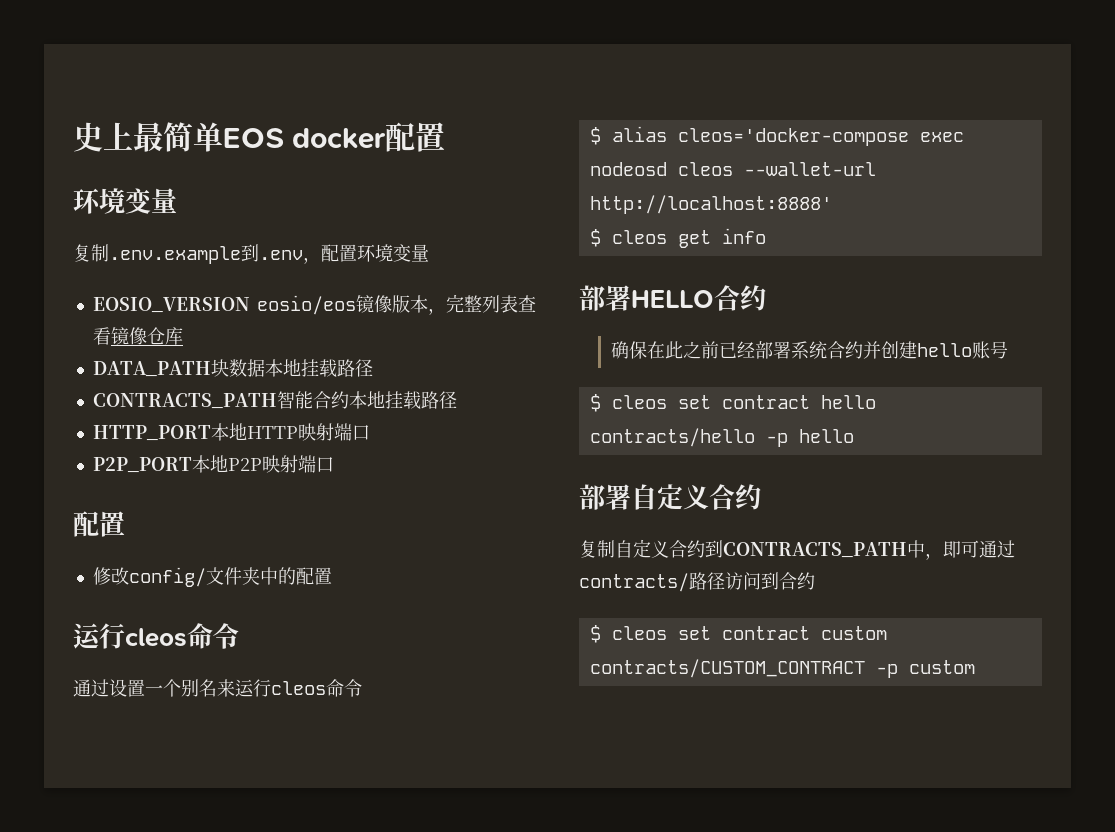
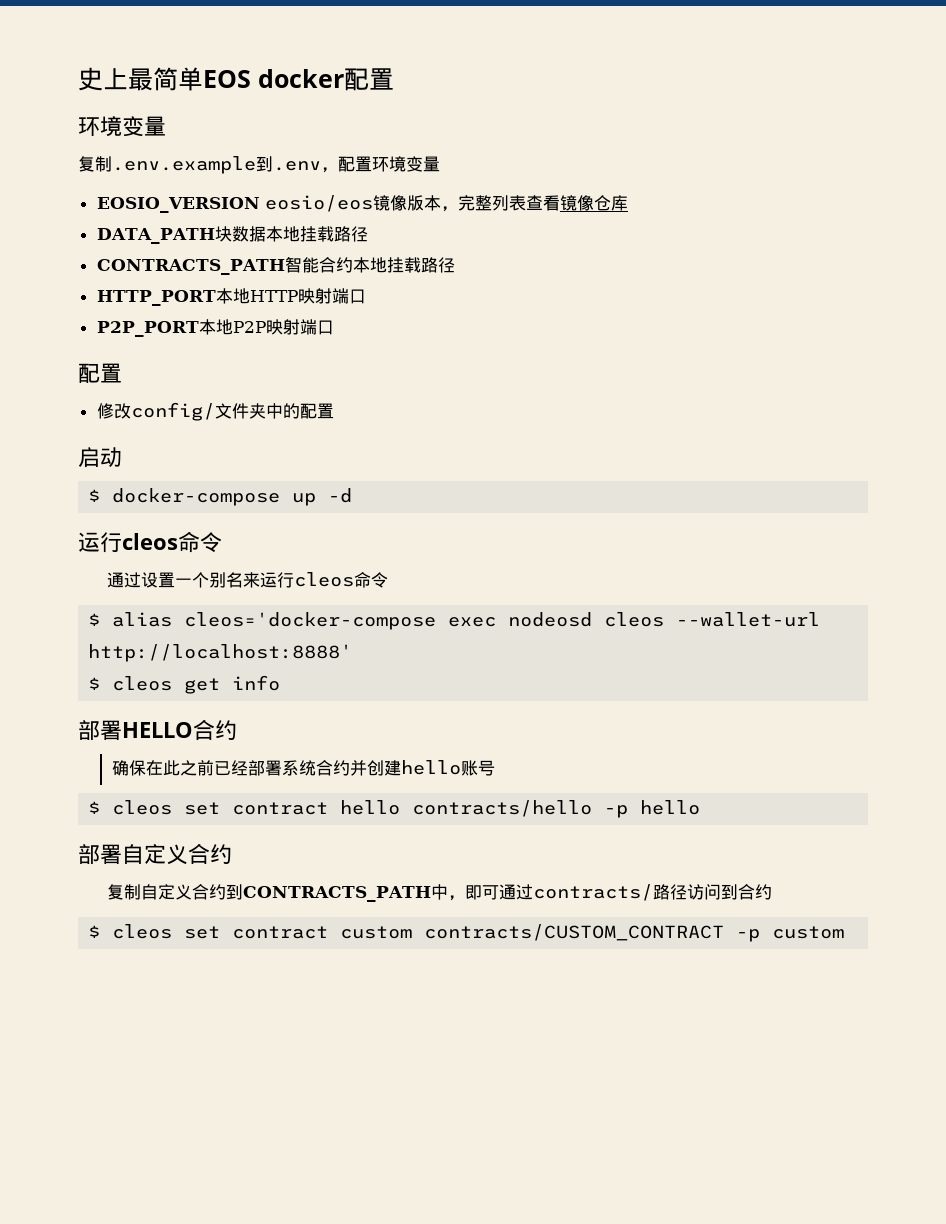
+ 启动
+ $ docker-compose up -d

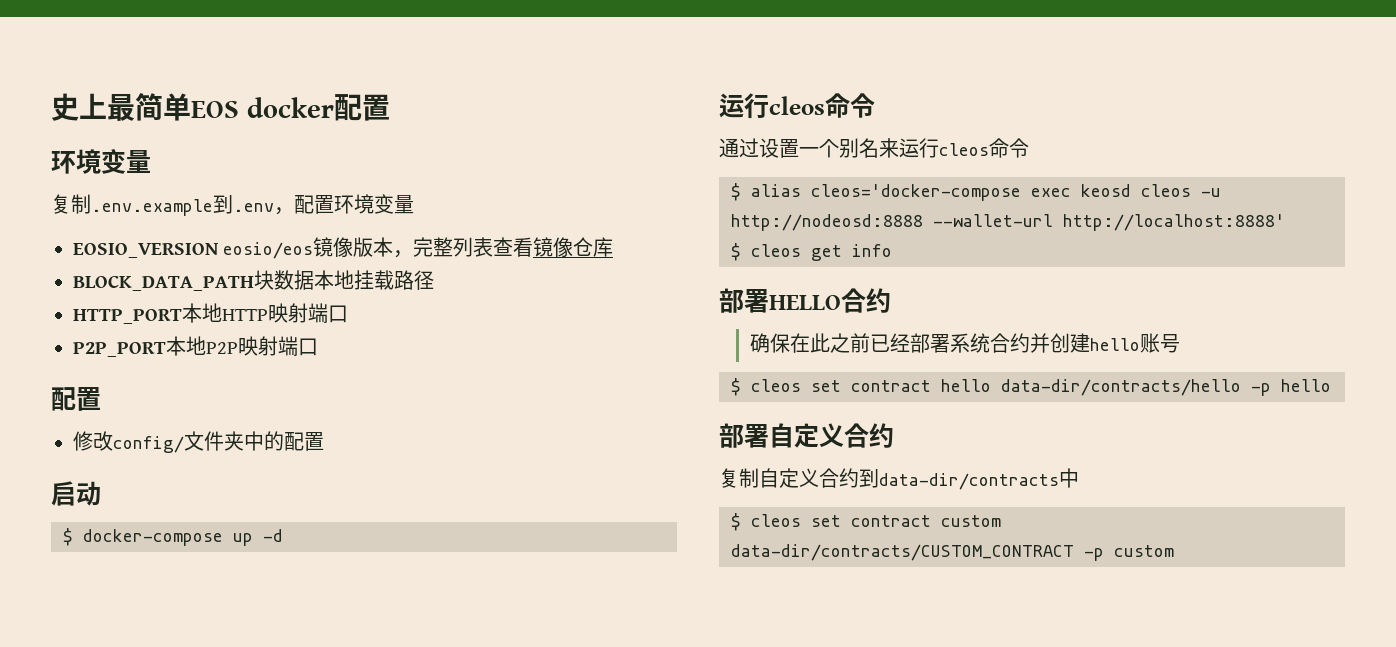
- DATA_PATH块数据本地挂载路径
+ BLOCK_DATA_PATH块数据本地挂载路径
- CONTRACTS_PATH智能合约本地挂载路径
- $ alias cleos='docker-compose exec nodeosd cleos --wallet-url http://localhost:8888'
+ $ alias cleos='docker-compose exec keosd cleos -u http://nodeosd:8888 --wallet-url http://localhost:8888'
- $ cleos set contract hello contracts/hello -p hello
+ $ cleos set contract hello data-dir/contracts/hello -p hello
- 复制自定义合约到CONTRACTS_PATH中，即可通过contracts/路径访问到合约
+ 复制自定义合约到data-dir/contracts中
- $ cleos set contract custom contracts/CUSTOM_CONTRACT -p custom
+ $ cleos set contract custom data-dir/contracts/CUSTOM_CONTRACT -p custom

